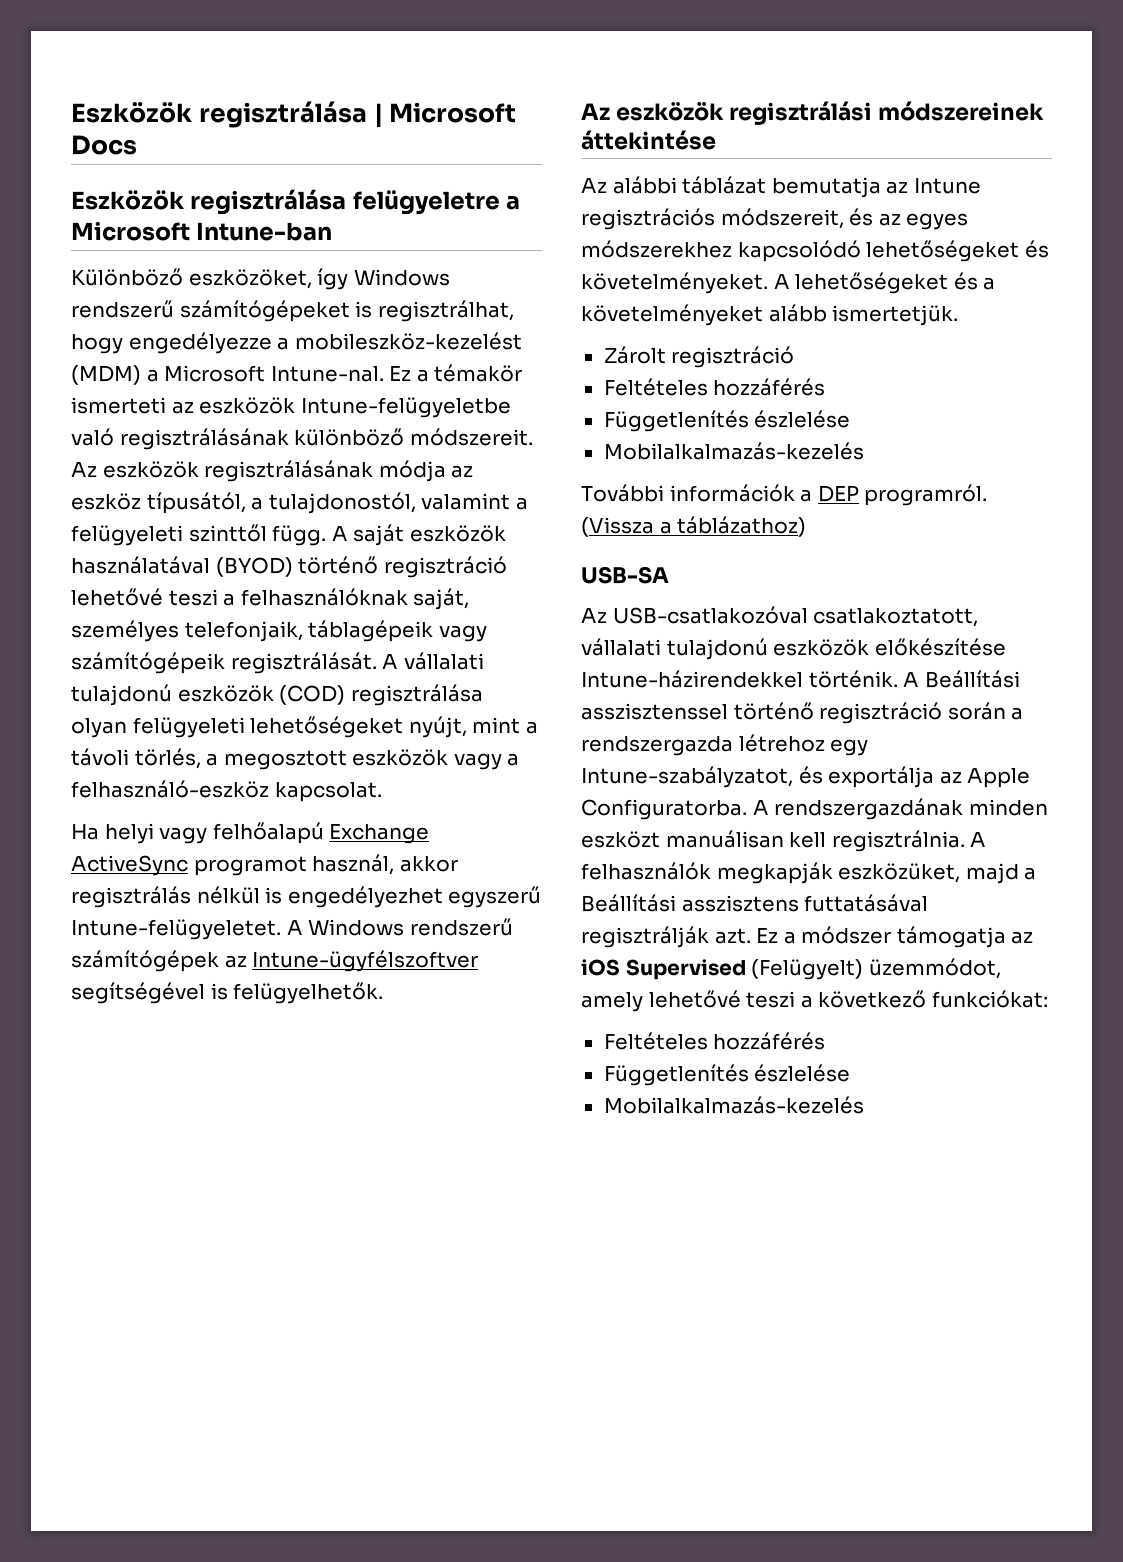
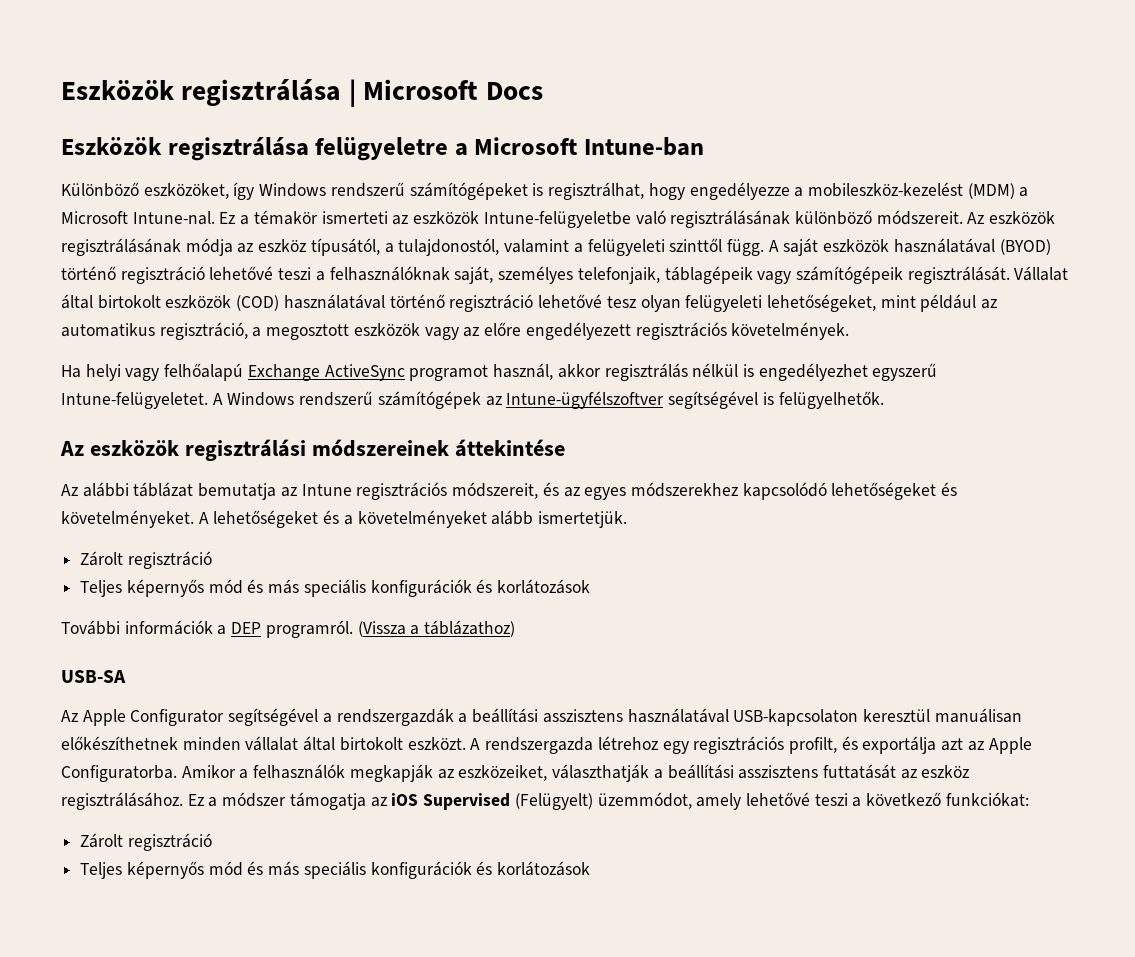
- A vállalati tulajdonú eszközök (COD) regisztrálása olyan felügyeleti lehetőségeket nyújt, mint a távoli törlés, a megosztott eszközök vagy a felhasználó-eszköz kapcsolat.
+ Vállalat által birtokolt eszközök (COD) használatával történő regisztráció lehetővé tesz olyan felügyeleti lehetőségeket, mint például az automatikus regisztráció, a megosztott eszközök vagy az előre engedélyezett regisztrációs követelmények.
  A lehetőségeket és a követelményeket alább ismertetjük.
  Zárolt regisztráció
- Feltételes hozzáférés
- Függetlenítés észlelése
- Mobilalkalmazás-kezelés
+ Teljes képernyős mód és más speciális konfigurációk és korlátozások
- Az USB-csatlakozóval csatlakoztatott, vállalati tulajdonú eszközök előkészítése Intune-házirendekkel történik. A Beállítási asszisztenssel történő regisztráció során a rendszergazda létrehoz egy Intune-szabályzatot, és exportálja az Apple Configuratorba.
+ Az Apple Configurator segítségével a rendszergazdák a beállítási asszisztens használatával USB-kapcsolaton keresztül manuálisan előkészíthetnek minden vállalat által birtokolt eszközt. A rendszergazda létrehoz egy regisztrációs profilt, és exportálja azt az Apple Configuratorba.
- A rendszergazdának minden eszközt manuálisan kell regisztrálnia. A felhasználók megkapják eszközüket, majd a Beállítási asszisztens futtatásával regisztrálják azt.
+ Amikor a felhasználók megkapják az eszközeiket, választhatják a beállítási asszisztens futtatását az eszköz regisztrálásához.
  Ez a módszer támogatja az iOS Supervised (Felügyelt) üzemmódot, amely lehetővé teszi a következő funkciókat:
- Feltételes hozzáférés
- Függetlenítés észlelése
- Mobilalkalmazás-kezelés
+ Zárolt regisztráció
+ Teljes képernyős mód és más speciális konfigurációk és korlátozások

